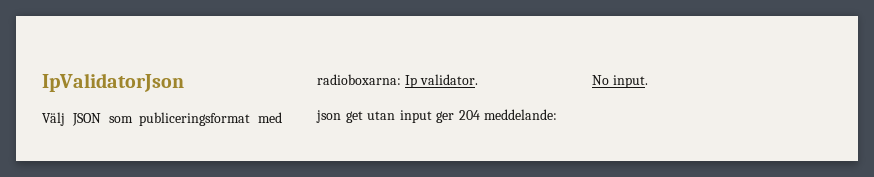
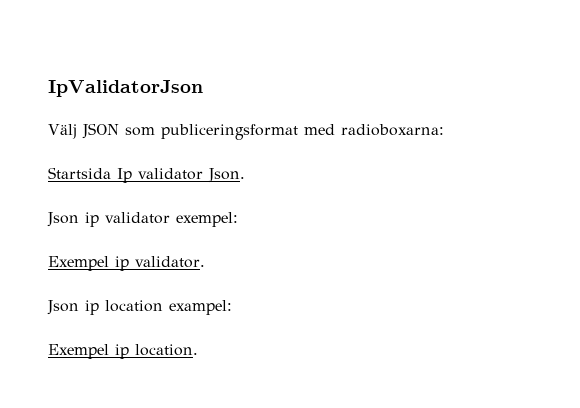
- Välj JSON som publiceringsformat med radioboxarna: Ip validator.
- json get utan input ger 204 meddelande: No input.
+ Välj JSON som publiceringsformat med radioboxarna:
+ Startsida Ip validator Json.
+ Json ip validator exempel:
+ Exempel ip validator.
+ Json ip location exampel:
+ Exempel ip location.

